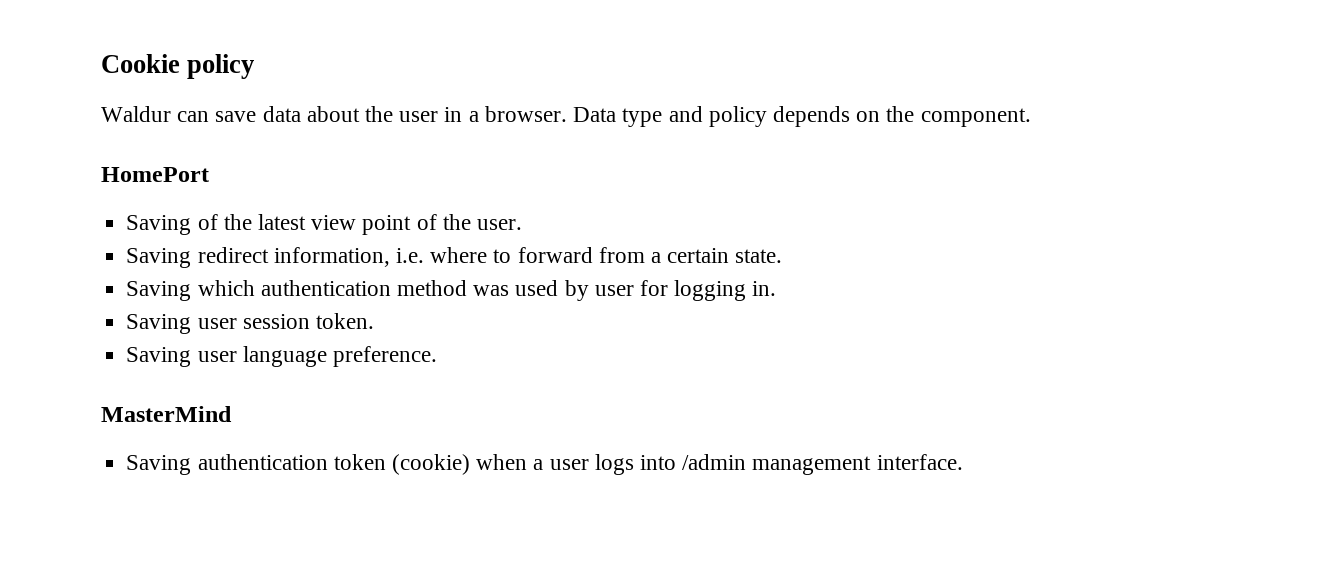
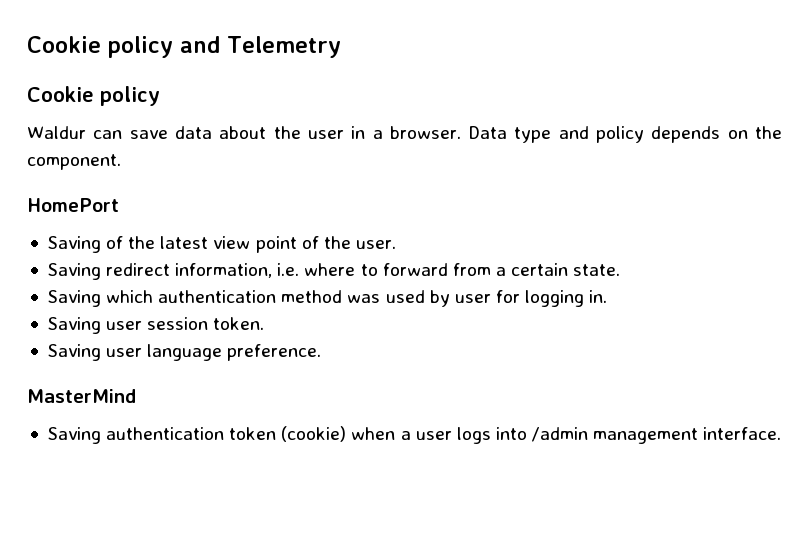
+ Cookie policy and Telemetry

